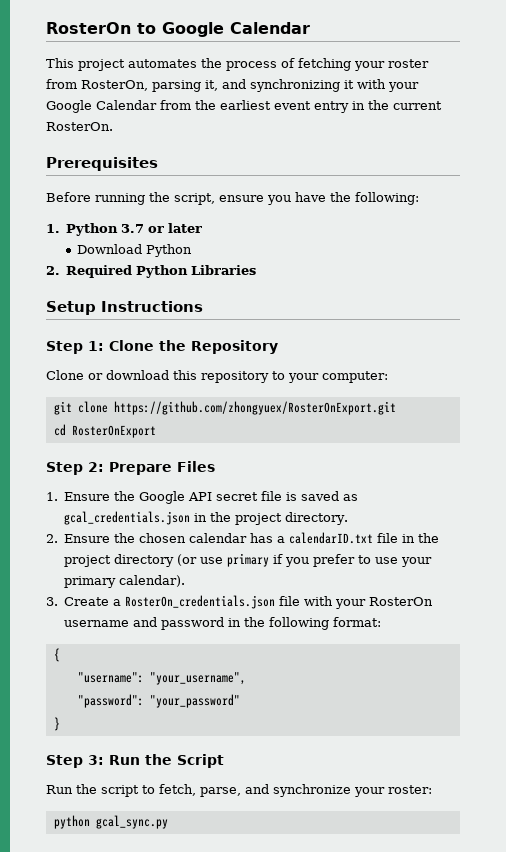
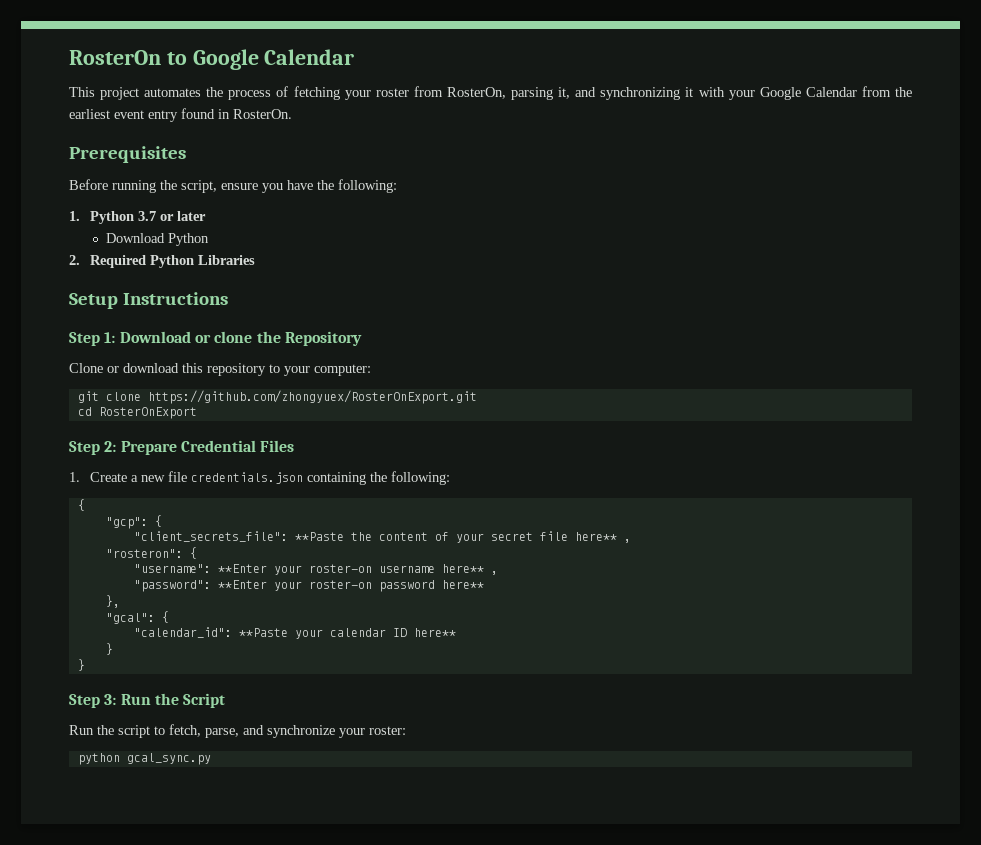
- This project automates the process of fetching your roster from RosterOn, parsing it, and synchronizing it with your Google Calendar from the earliest event entry in the current RosterOn.
+ This project automates the process of fetching your roster from RosterOn, parsing it, and synchronizing it with your Google Calendar from the earliest event entry found in RosterOn.
- Step 1: Clone the Repository
+ Step 1: Download or clone the Repository
- Step 2: Prepare Files
+ Step 2: Prepare Credential Files
- 1. Ensure the Google API secret file is saved as gcal_credentials.json in the project directory.
- 2. Ensure the chosen calendar has a calendarID.txt file in the project directory (or use primary if you prefer to use your primary calendar).
- 3. Create a RosterOn_credentials.json file with your RosterOn username and password in the following format:
+ 1. Create a new file credentials.json containing the following:
  {
- "username": "your_username",
- "password": "your_password"
+ "gcp": {
+ "client_secrets_file": **Paste the content of your secret file here** ,
+ "rosteron": {
+ "username": **Enter your roster-on username here** ,
+ "password": **Enter your roster-on password here**
+ },
+ "gcal": {
+ "calendar_id": **Paste your calendar ID here**
+ }

